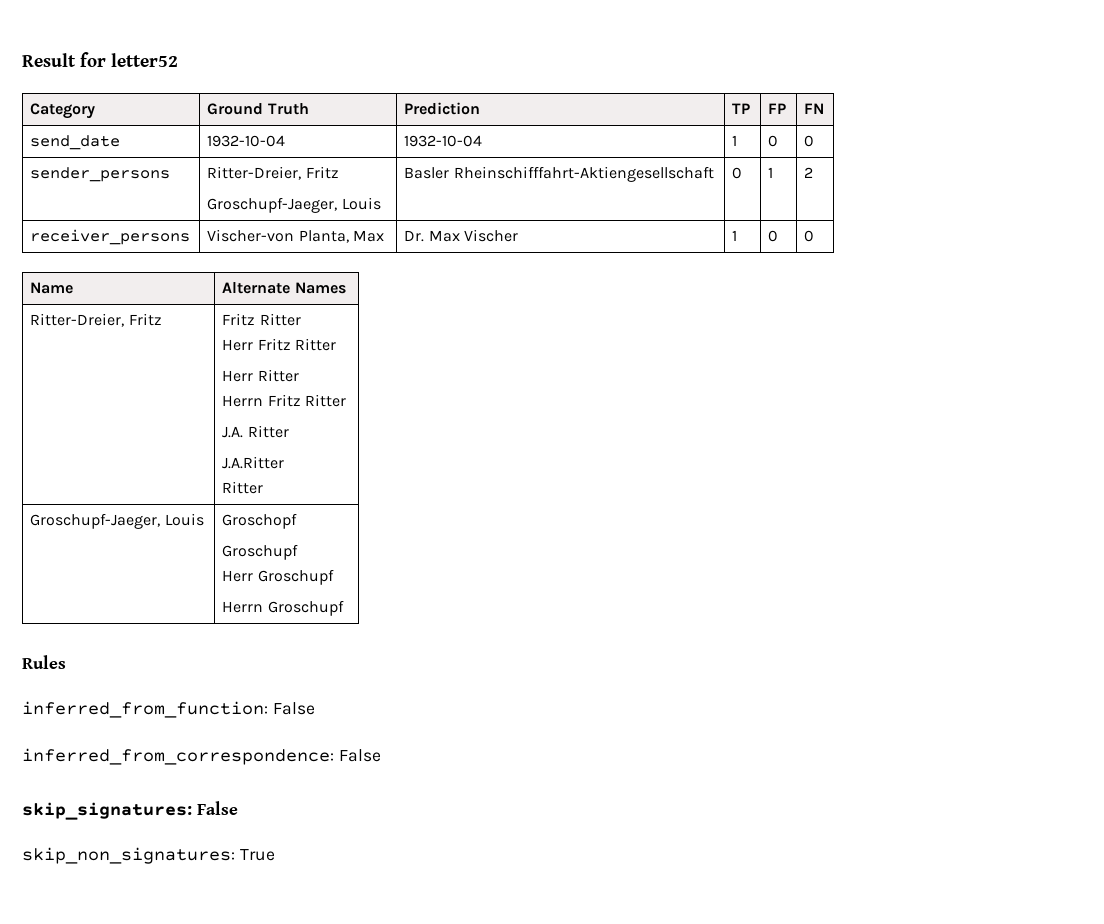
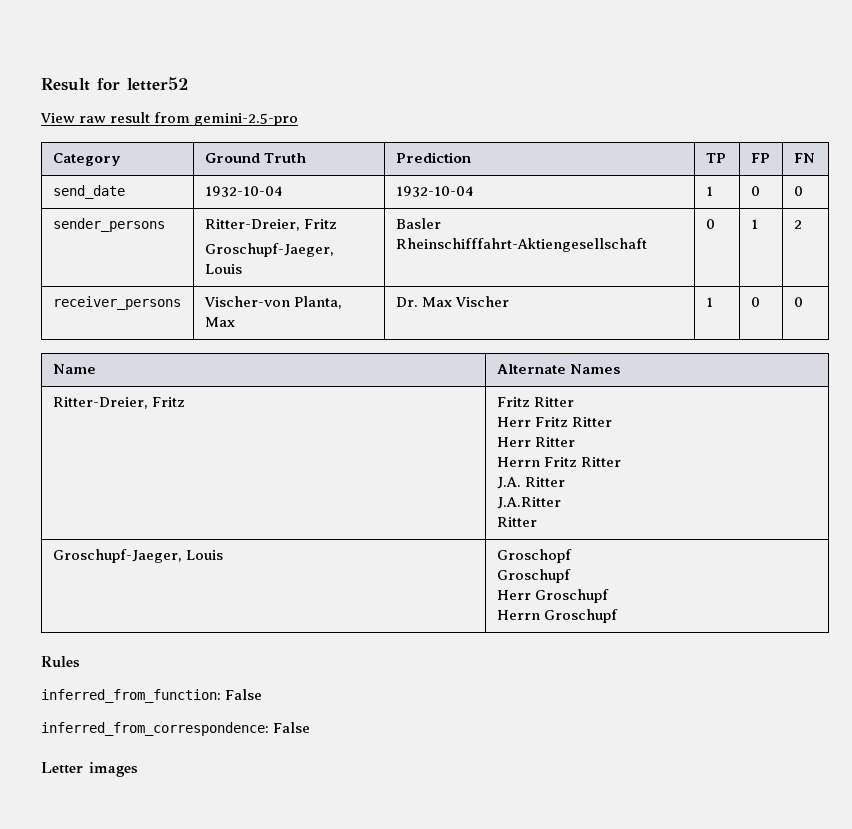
+ View raw result from gemini-2.5-pro
- skip_signatures: False
- skip_non_signatures: True
+ Letter images

